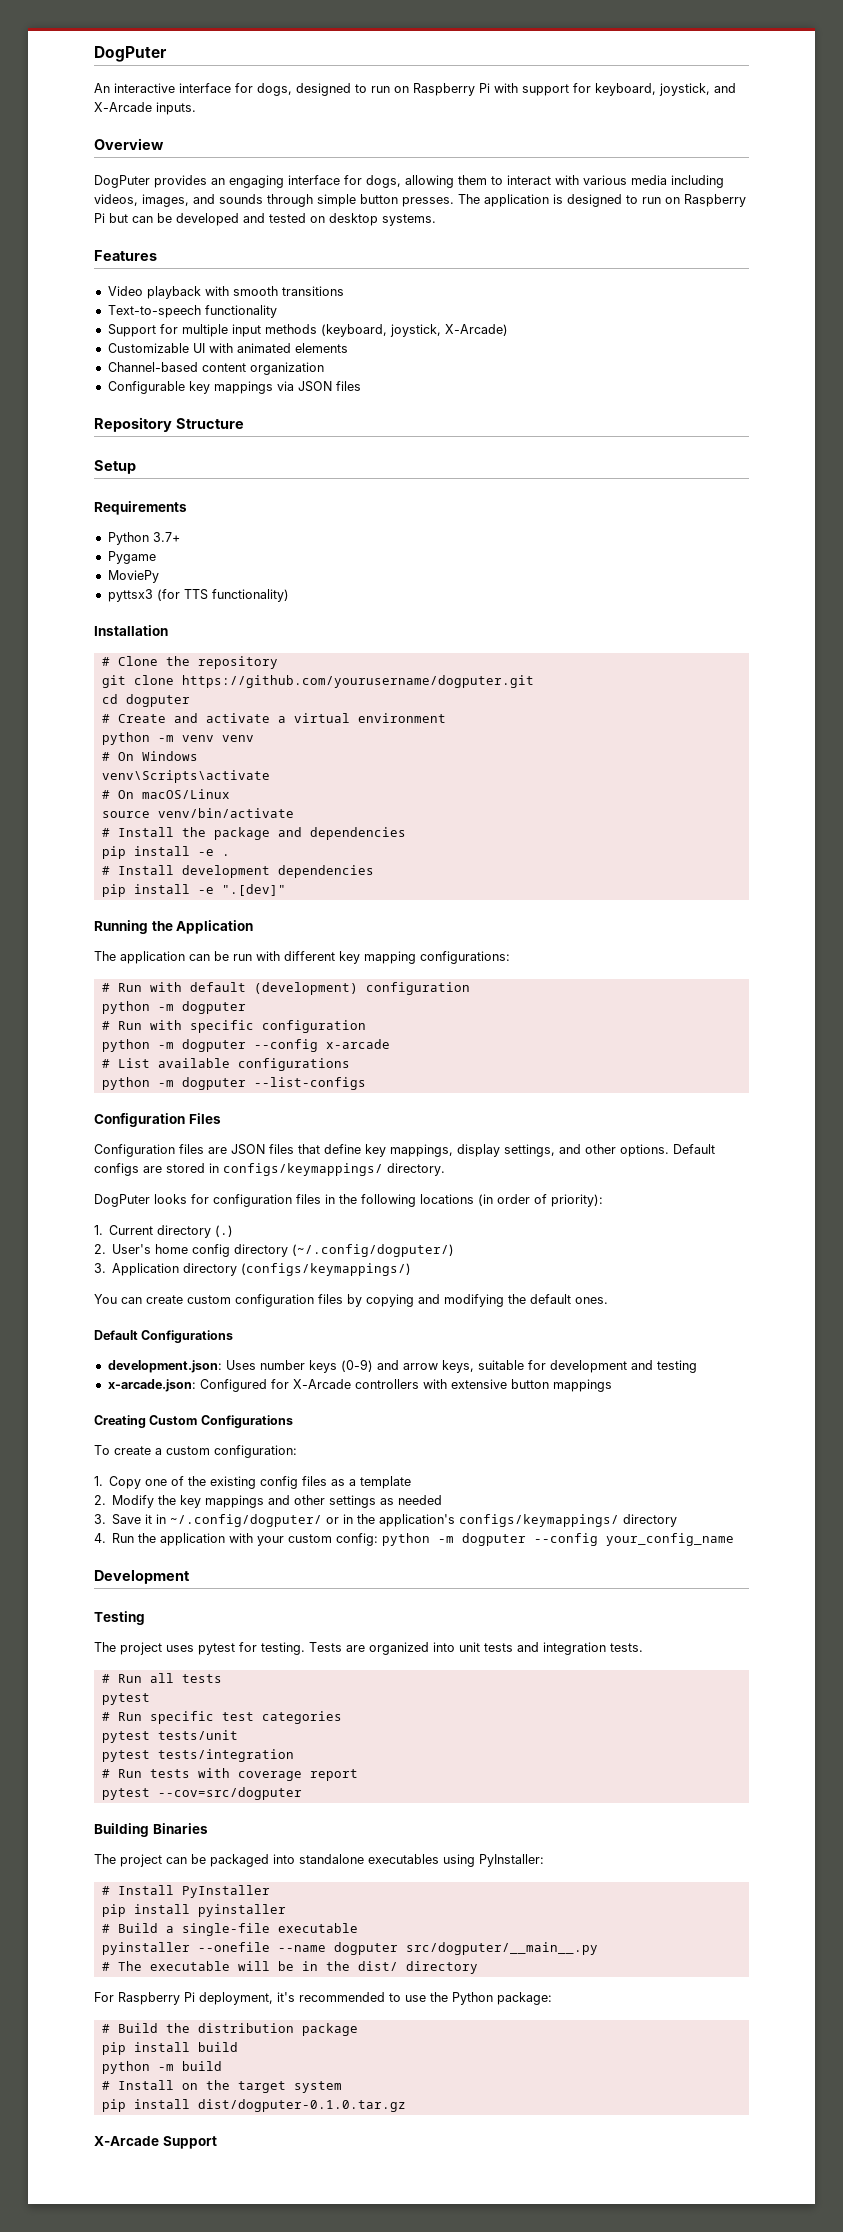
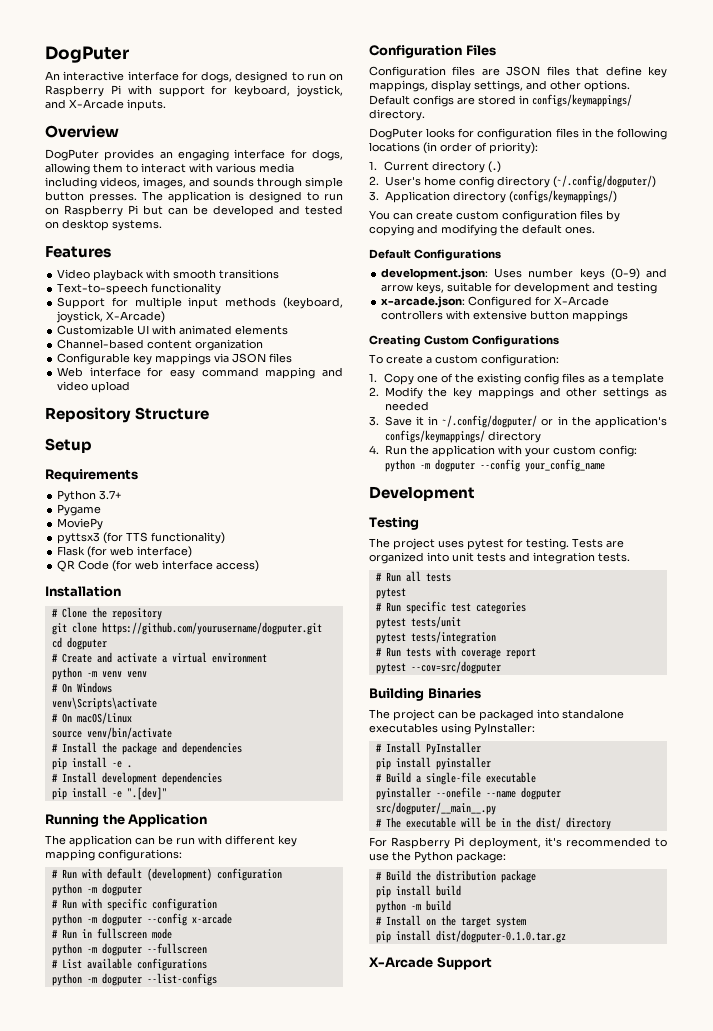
+ Web interface for easy command mapping and video upload
+ Flask (for web interface)
+ QR Code (for web interface access)
+ # Run in fullscreen mode
+ python -m dogputer --fullscreen

